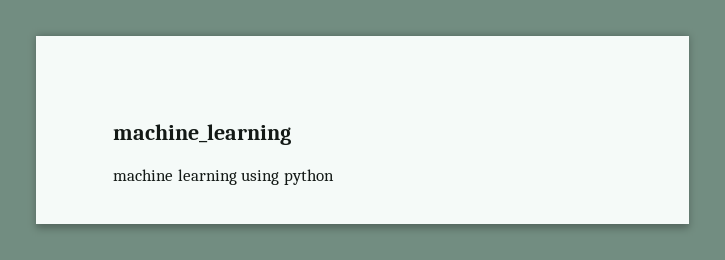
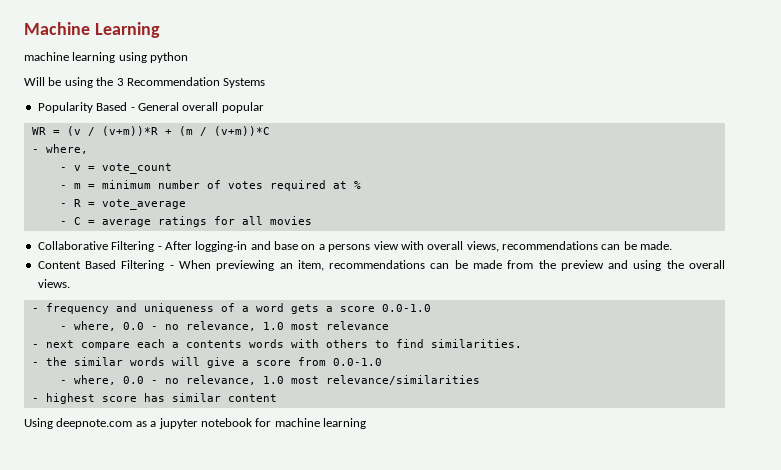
- machine_learning
+ Machine Learning
+ Will be using the 3 Recommendation Systems
+ Popularity Based - General overall popular
+ WR = (v / (v+m))*R + (m / (v+m))*C
+ - where,
+ - v = vote_count
+ - m = minimum number of votes required at %
+ - R = vote_average
+ - C = average ratings for all movies
+ Collaborative Filtering - After logging-in and base on a persons view with overall views, recommendations can be made.
+ Content Based Filtering - When previewing an item, recommendations can be made from the preview and using the overall views.
+ - frequency and uniqueness of a word gets a score 0.0-1.0
+ - where, 0.0 - no relevance, 1.0 most relevance
+ - next compare each a contents words with others to find similarities.
+ - the similar words will give a score from 0.0-1.0
+ - where, 0.0 - no relevance, 1.0 most relevance/similarities
+ - highest score has similar content
+ Using deepnote.com as a jupyter notebook for machine learning

